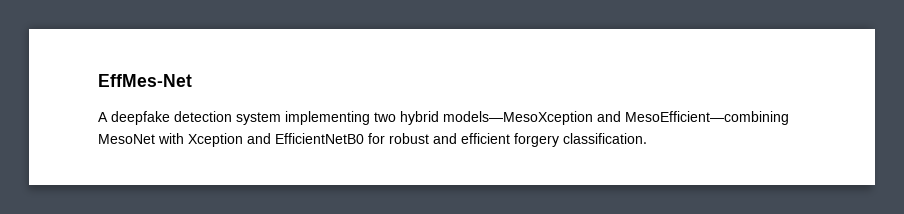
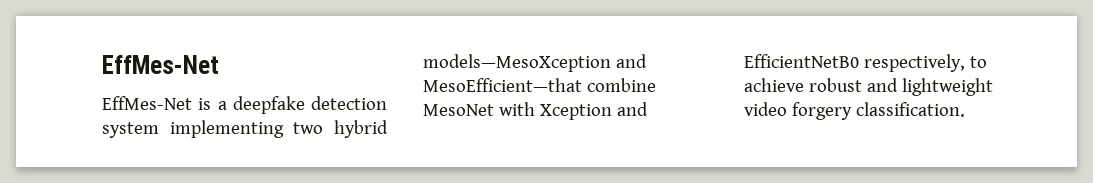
- A deepfake detection system implementing two hybrid models—MesoXception and MesoEfficient—combining MesoNet with Xception and EfficientNetB0 for robust and efficient forgery classification.
+ EffMes-Net is a deepfake detection system implementing two hybrid models—MesoXception and MesoEfficient—that combine MesoNet with Xception and EfficientNetB0 respectively, to achieve robust and lightweight video forgery classification.

